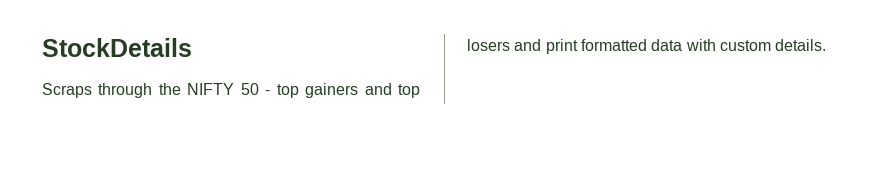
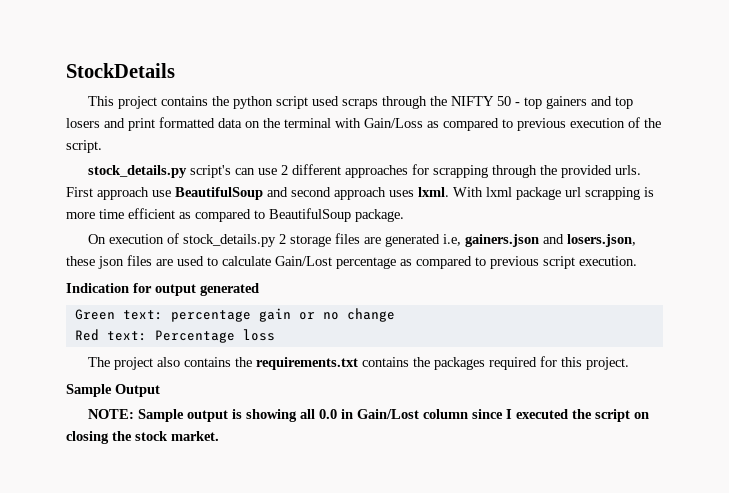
- Scraps through the NIFTY 50 - top gainers and top losers and print formatted data with custom details.
+ This project contains the python script used scraps through the NIFTY 50 - top gainers and top losers and print formatted data on the terminal with Gain/Loss as compared to previous execution of the script.
+ stock_details.py script's can use 2 different approaches for scrapping through the provided urls. First approach use BeautifulSoup and second approach uses lxml. With lxml package url scrapping is more time efficient as compared to BeautifulSoup package.
+ On execution of stock_details.py 2 storage files are generated i.e, gainers.json and losers.json, these json files are used to calculate Gain/Lost percentage as compared to previous script execution.
+ Indication for output generated
+ Green text: percentage gain or no change
+ Red text: Percentage loss
+ The project also contains the requirements.txt contains the packages required for this project.
+ Sample Output
+ NOTE: Sample output is showing all 0.0 in Gain/Lost column since I executed the script on closing the stock market.

